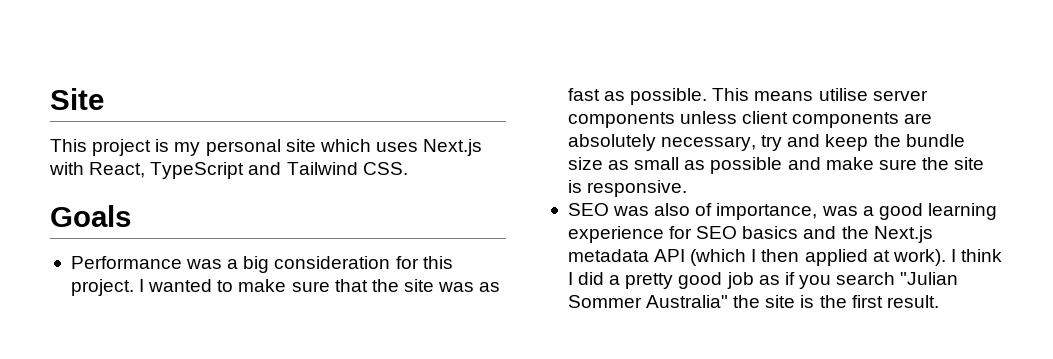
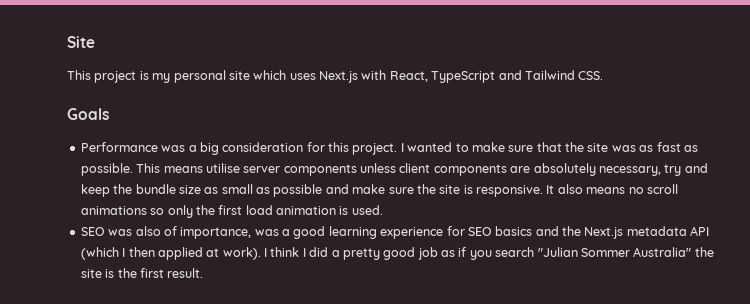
+ It also means no scroll animations so only the first load animation is used.

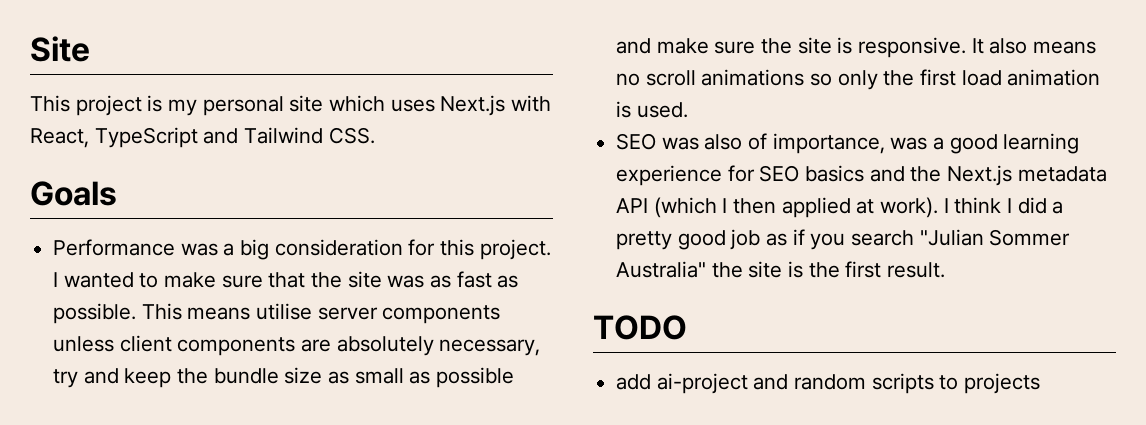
+ TODO
+ add ai-project and random scripts to projects

